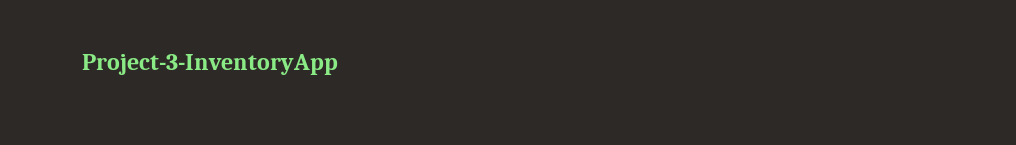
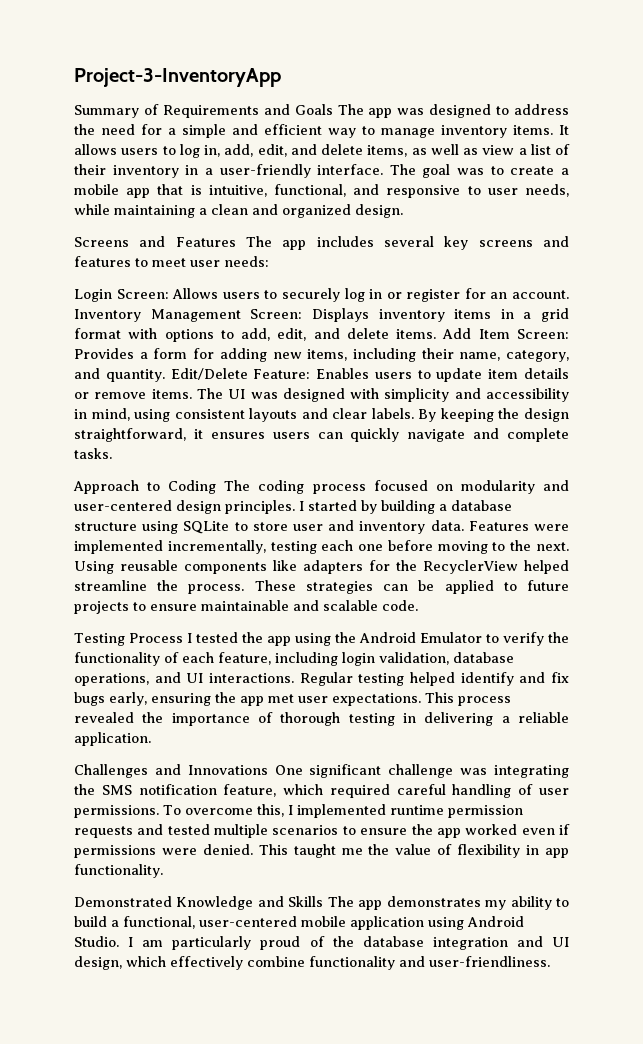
+ Summary of Requirements and Goals The app was designed to address the need for a simple and efficient way to manage inventory items. It allows users to log in, add, edit, and delete items, as well as view a list of their inventory in a user-friendly interface. The goal was to create a mobile app that is intuitive, functional, and responsive to user needs, while maintaining a clean and organized design.
+ Screens and Features The app includes several key screens and features to meet user needs:
+ Login Screen: Allows users to securely log in or register for an account. Inventory Management Screen: Displays inventory items in a grid format with options to add, edit, and delete items. Add Item Screen: Provides a form for adding new items, including their name, category, and quantity. Edit/Delete Feature: Enables users to update item details or remove items. The UI was designed with simplicity and accessibility in mind, using consistent layouts and clear labels. By keeping the design straightforward, it ensures users can quickly navigate and complete tasks.
+ Approach to Coding The coding process focused on modularity and user-centered design principles. I started by building a database structure using SQLite to store user and inventory data. Features were implemented incrementally, testing each one before moving to the next. Using reusable components like adapters for the RecyclerView helped streamline the process. These strategies can be applied to future projects to ensure maintainable and scalable code.
+ Testing Process I tested the app using the Android Emulator to verify the functionality of each feature, including login validation, database operations, and UI interactions. Regular testing helped identify and fix bugs early, ensuring the app met user expectations. This process revealed the importance of thorough testing in delivering a reliable application.
+ Challenges and Innovations One significant challenge was integrating the SMS notification feature, which required careful handling of user permissions. To overcome this, I implemented runtime permission requests and tested multiple scenarios to ensure the app worked even if permissions were denied. This taught me the value of flexibility in app functionality.
+ Demonstrated Knowledge and Skills The app demonstrates my ability to build a functional, user-centered mobile application using Android Studio. I am particularly proud of the database integration and UI design, which effectively combine functionality and user-friendliness.

